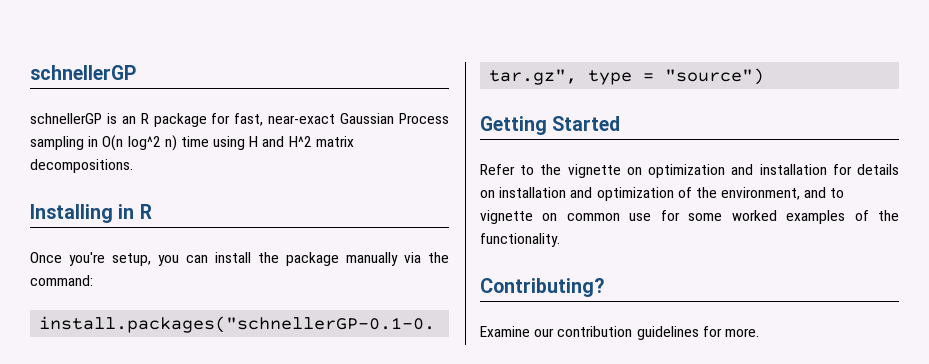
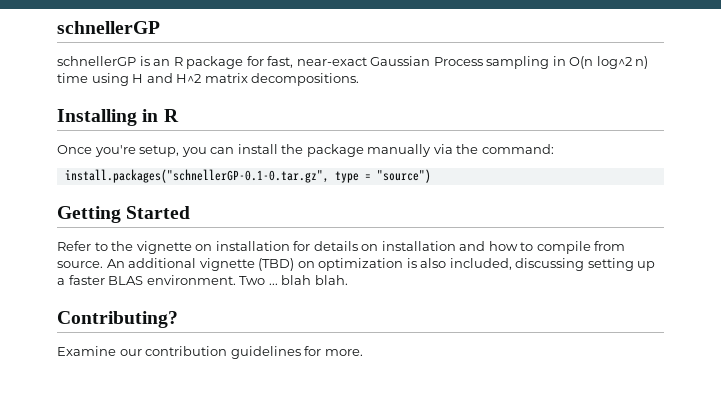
- Refer to the vignette on optimization and installation for details on installation and optimization of the environment, and to vignette on common use for some worked examples of the functionality.
+ Refer to the vignette on installation for details on installation and how to compile from source. An additional vignette (TBD) on optimization is also included, discussing setting up a faster BLAS environment. Two ... blah blah.

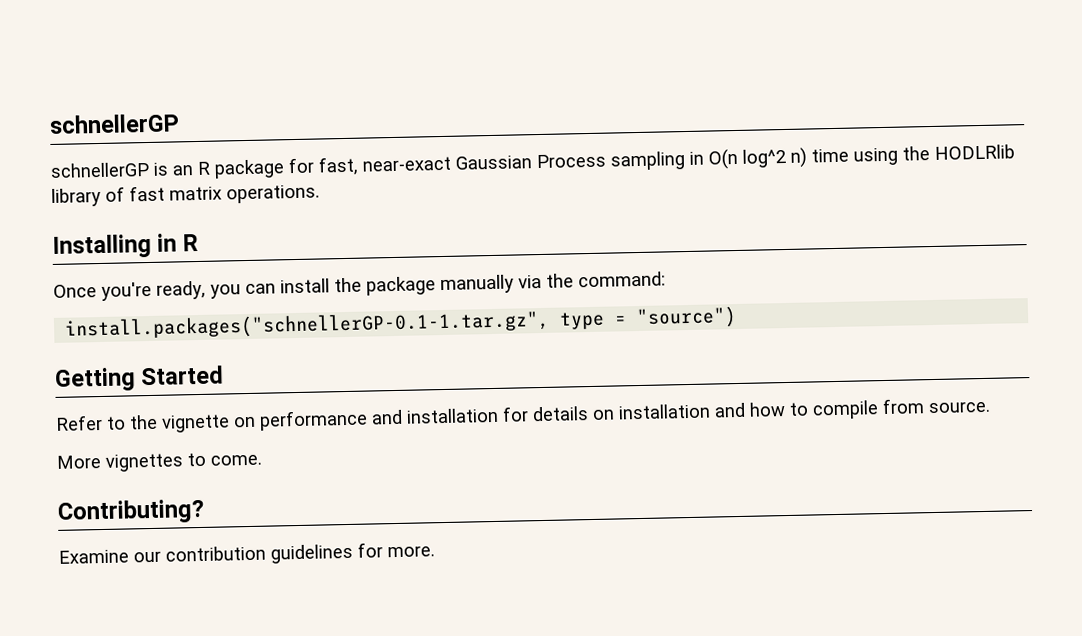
- schnellerGP is an R package for fast, near-exact Gaussian Process sampling in O(n log^2 n) time using H and H^2 matrix decompositions.
+ schnellerGP is an R package for fast, near-exact Gaussian Process sampling in O(n log^2 n) time using the HODLRlib library of fast matrix operations.
- Once you're setup, you can install the package manually via the command:
+ Once you're ready, you can install the package manually via the command:
- install.packages("schnellerGP-0.1-0.tar.gz", type = "source")
+ install.packages("schnellerGP-0.1-1.tar.gz", type = "source")
- Refer to the vignette on installation for details on installation and how to compile from source. An additional vignette (TBD) on optimization is also included, discussing setting up a faster BLAS environment. Two ... blah blah.
+ Refer to the vignette on performance and installation for details on installation and how to compile from source.
+ More vignettes to come.

